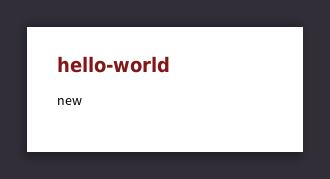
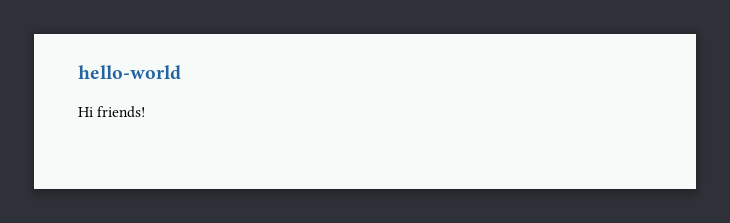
- new
+ Hi friends!

